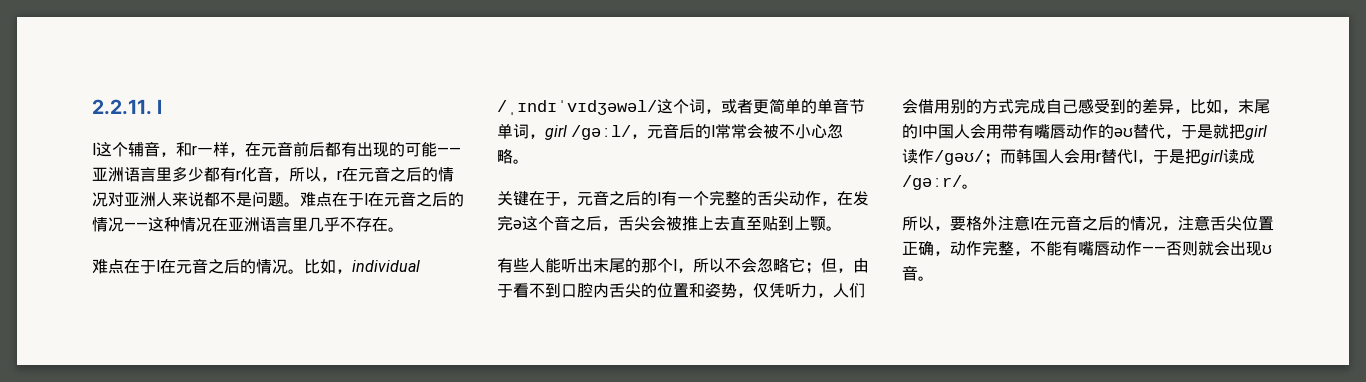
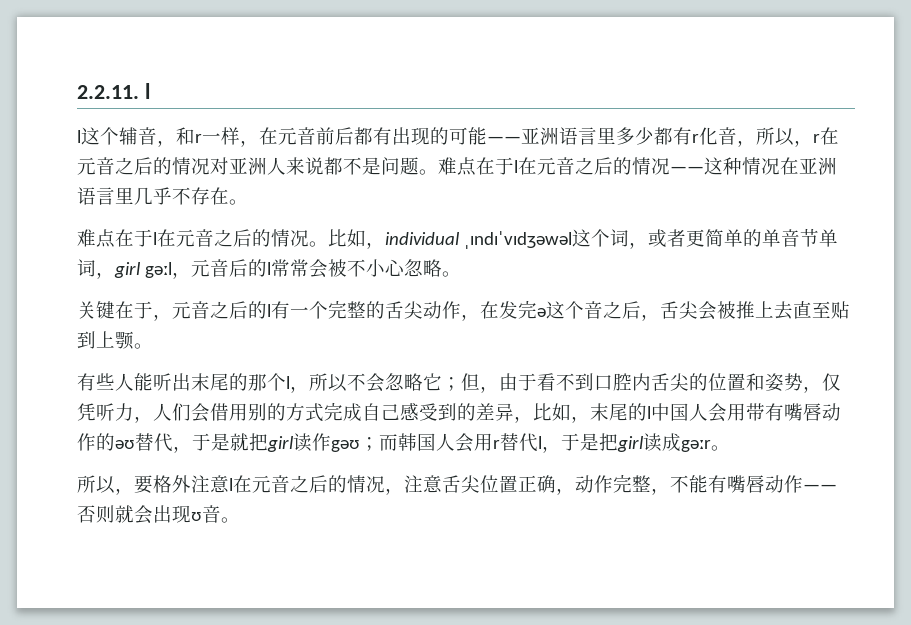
- 比如，individual /ˌɪndɪˈvɪdʒəwəl/这个词，或者更简单的单音节单词，girl /gəːl/，元音后的l常常会被不小心忽略。
+ 比如，individual ˌɪndɪˈvɪdʒəwəl这个词，或者更简单的单音节单词，girl gəːl，元音后的l常常会被不小心忽略。
- 但，由于看不到口腔内舌尖的位置和姿势，仅凭听力，人们会借用别的方式完成自己感受到的差异，比如，末尾的l中国人会用带有嘴唇动作的əʊ替代，于是就把girl读作/gəʊ/；
+ 但，由于看不到口腔内舌尖的位置和姿势，仅凭听力，人们会借用别的方式完成自己感受到的差异，比如，末尾的l中国人会用带有嘴唇动作的əʊ替代，于是就把girl读作gəʊ；
- 而韩国人会用r替代l，于是把girl读成/gəːr/。
+ 而韩国人会用r替代l，于是把girl读成gəːr。

